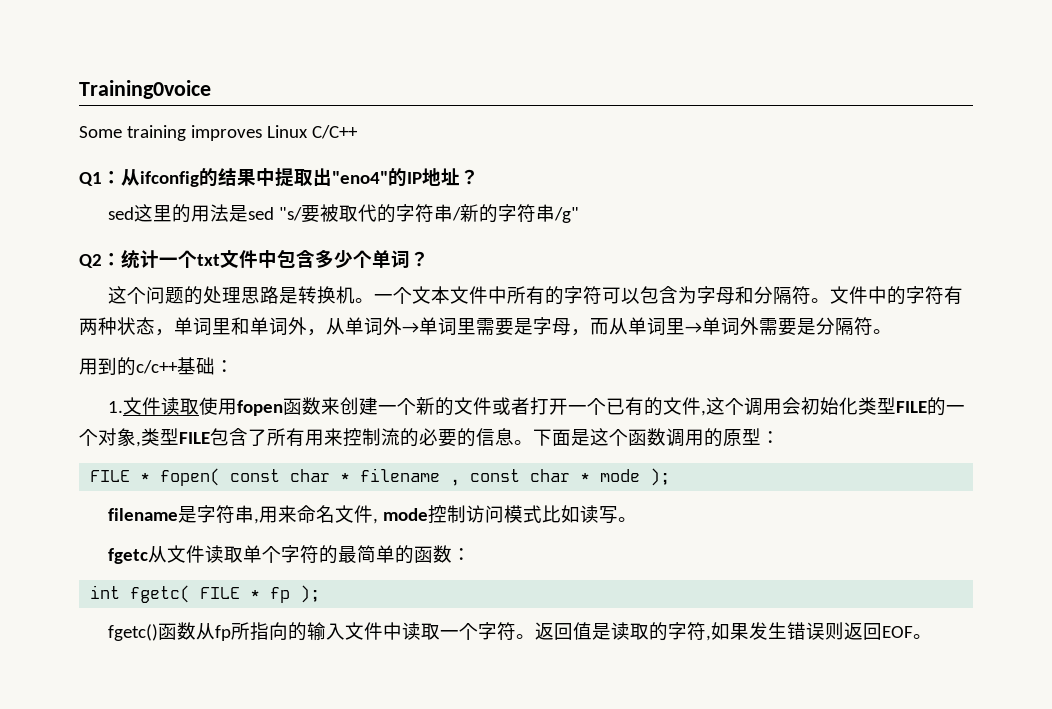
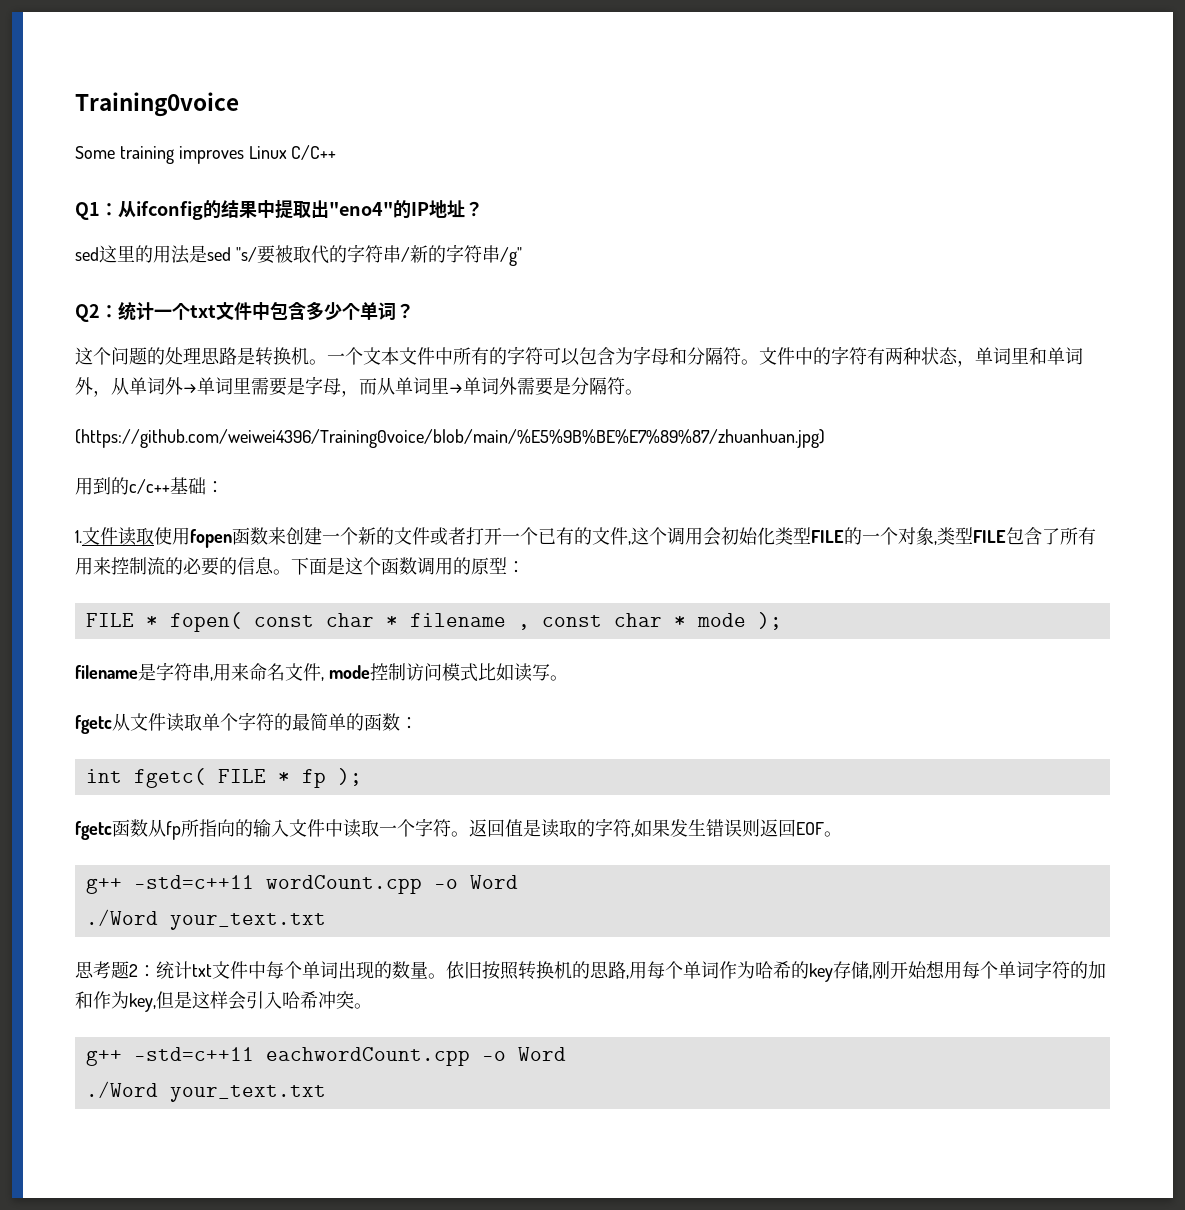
+ (https://github.com/weiwei4396/Training0voice/blob/main/%E5%9B%BE%E7%89%87/zhuanhuan.jpg)
- fgetc()函数从fp所指向的输入文件中读取一个字符。
+ fgetc函数从fp所指向的输入文件中读取一个字符。
+ g++ -std=c++11 wordCount.cpp -o Word
+ ./Word your_text.txt
+ 思考题2：统计txt文件中每个单词出现的数量。依旧按照转换机的思路,用每个单词作为哈希的key存储,刚开始想用每个单词字符的加和作为key,但是这样会引入哈希冲突。
+ g++ -std=c++11 eachwordCount.cpp -o Word
+ ./Word your_text.txt

